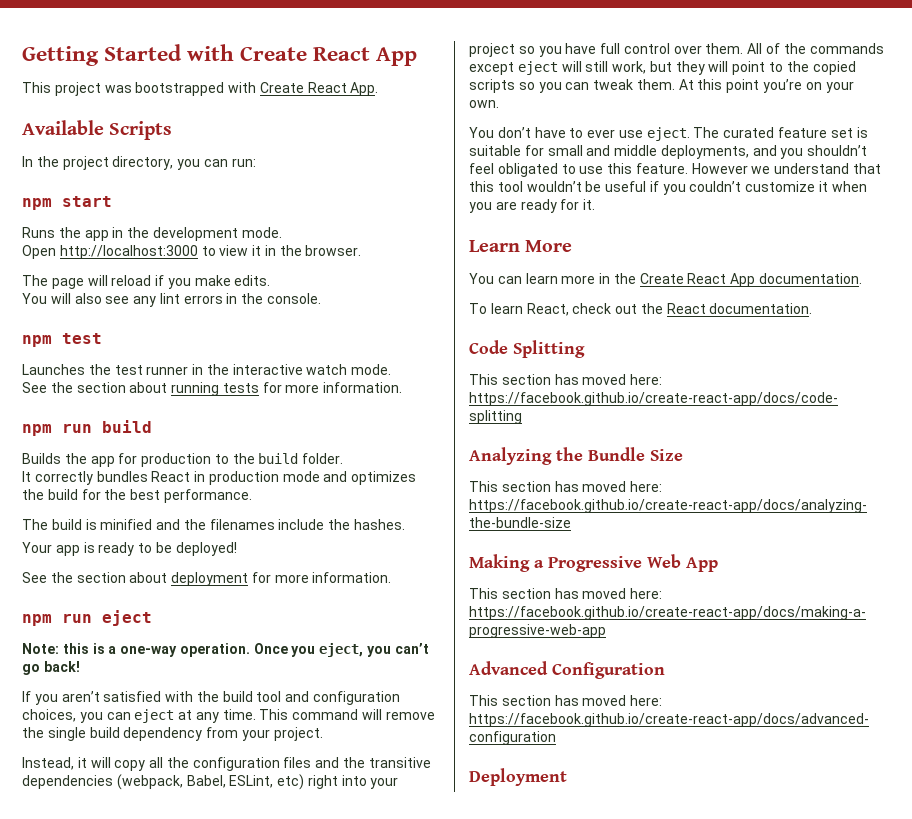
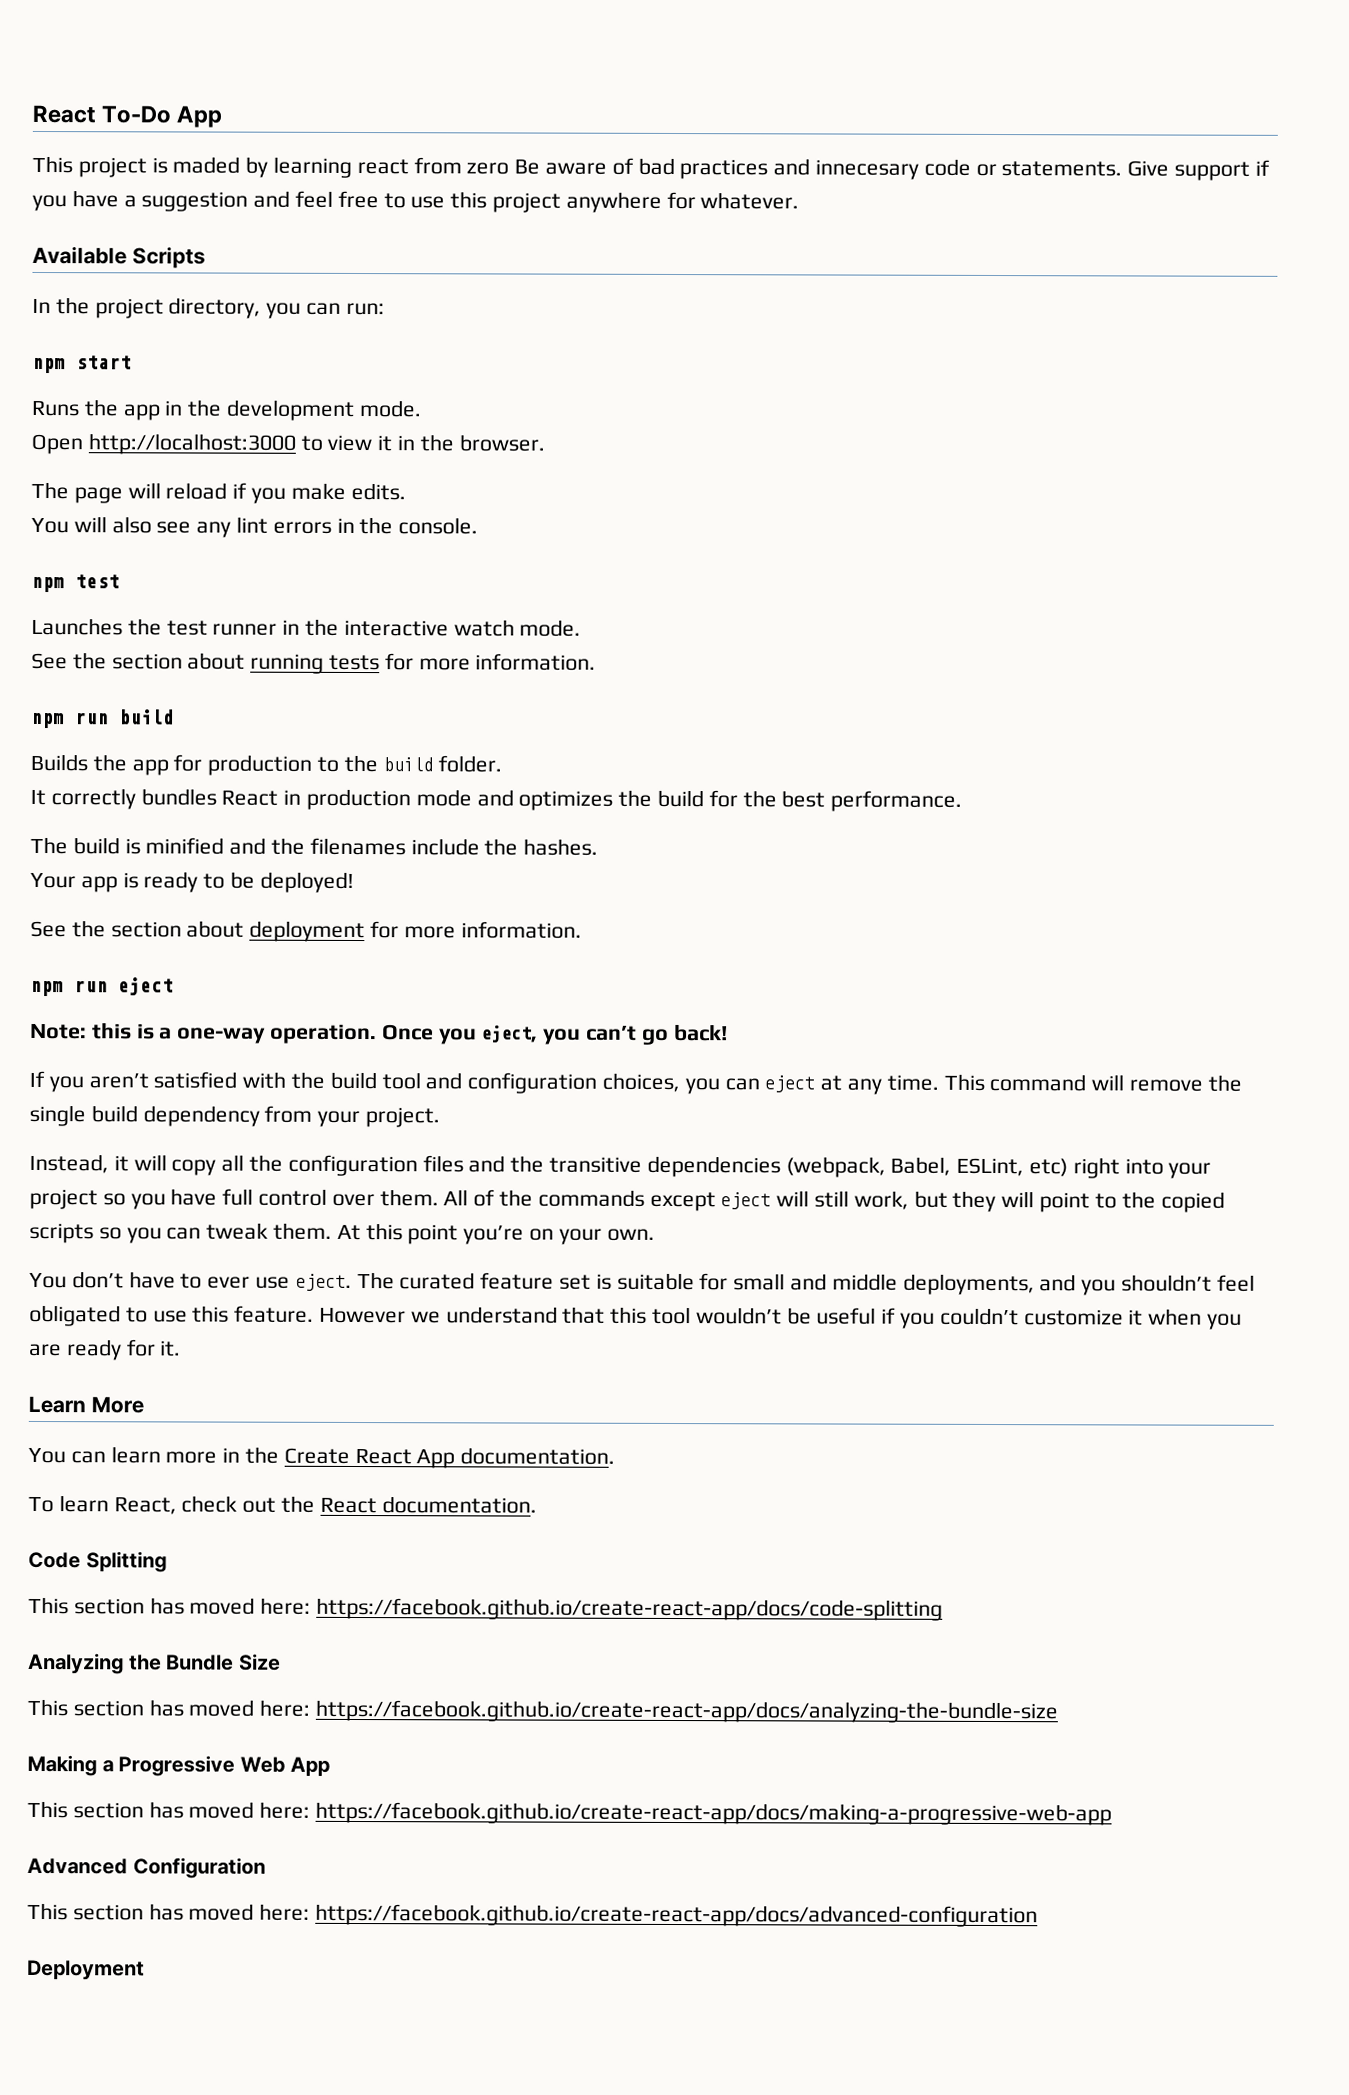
- Getting Started with Create React App
- This project was bootstrapped with Create React App.
+ React To-Do App
+ This project is maded by learning react from zero Be aware of bad practices and innecesary code or statements. Give support if you have a suggestion and feel free to use this project anywhere for whatever.

